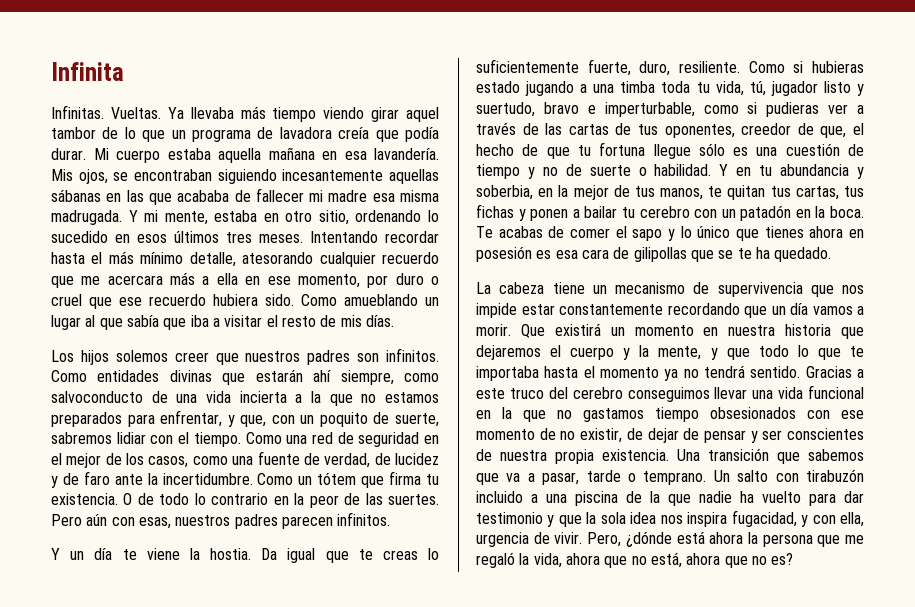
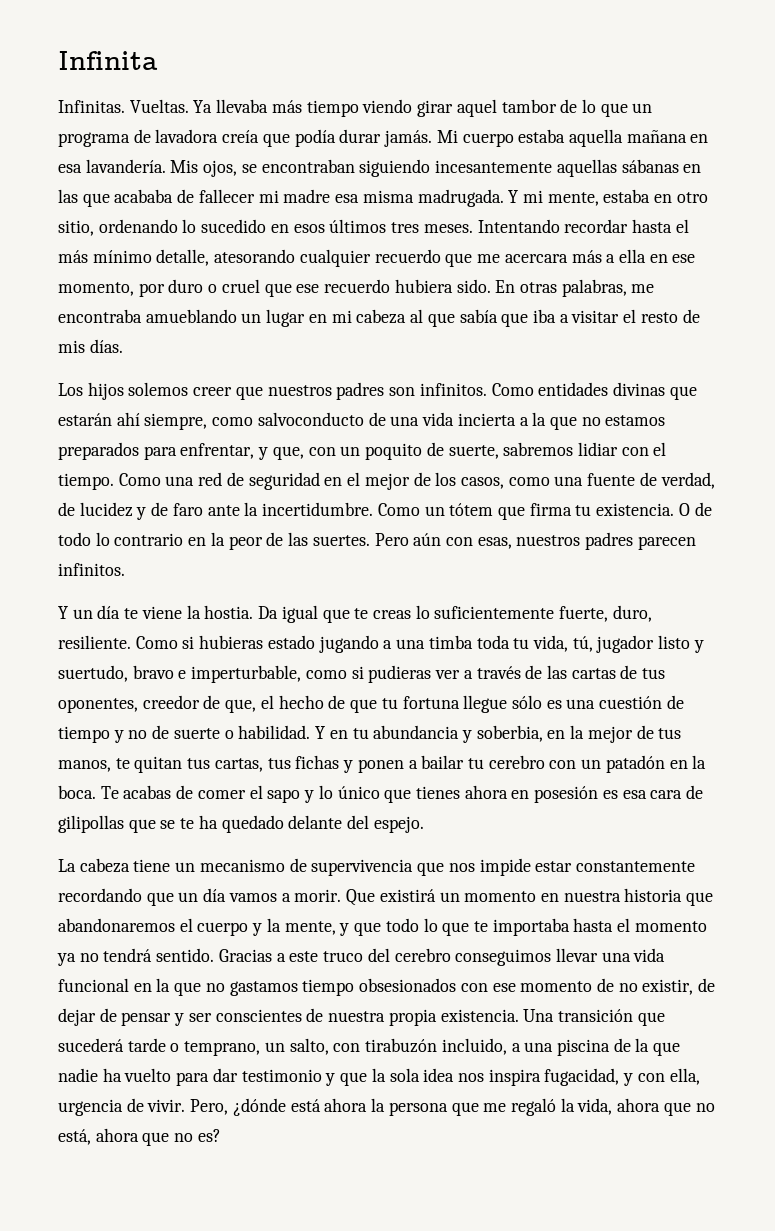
- Ya llevaba más tiempo viendo girar aquel tambor de lo que un programa de lavadora creía que podía durar.
+ Ya llevaba más tiempo viendo girar aquel tambor de lo que un programa de lavadora creía que podía durar jamás.
- Como amueblando un lugar al que sabía que iba a visitar el resto de mis días.
+ En otras palabras, me encontraba amueblando un lugar en mi cabeza al que sabía que iba a visitar el resto de mis días.
- Te acabas de comer el sapo y lo único que tienes ahora en posesión es esa cara de gilipollas que se te ha quedado.
+ Te acabas de comer el sapo y lo único que tienes ahora en posesión es esa cara de gilipollas que se te ha quedado delante del espejo.
- Que existirá un momento en nuestra historia que dejaremos el cuerpo y la mente, y que todo lo que te importaba hasta el momento ya no tendrá sentido.
+ Que existirá un momento en nuestra historia que abandonaremos el cuerpo y la mente, y que todo lo que te importaba hasta el momento ya no tendrá sentido.
- Una transición que sabemos que va a pasar, tarde o temprano. Un salto con tirabuzón incluido a una piscina de la que nadie ha vuelto para dar testimonio y que la sola idea nos inspira fugacidad, y con ella, urgencia de vivir.
+ Una transición que sucederá tarde o temprano, un salto, con tirabuzón incluido, a una piscina de la que nadie ha vuelto para dar testimonio y que la sola idea nos inspira fugacidad, y con ella, urgencia de vivir.

